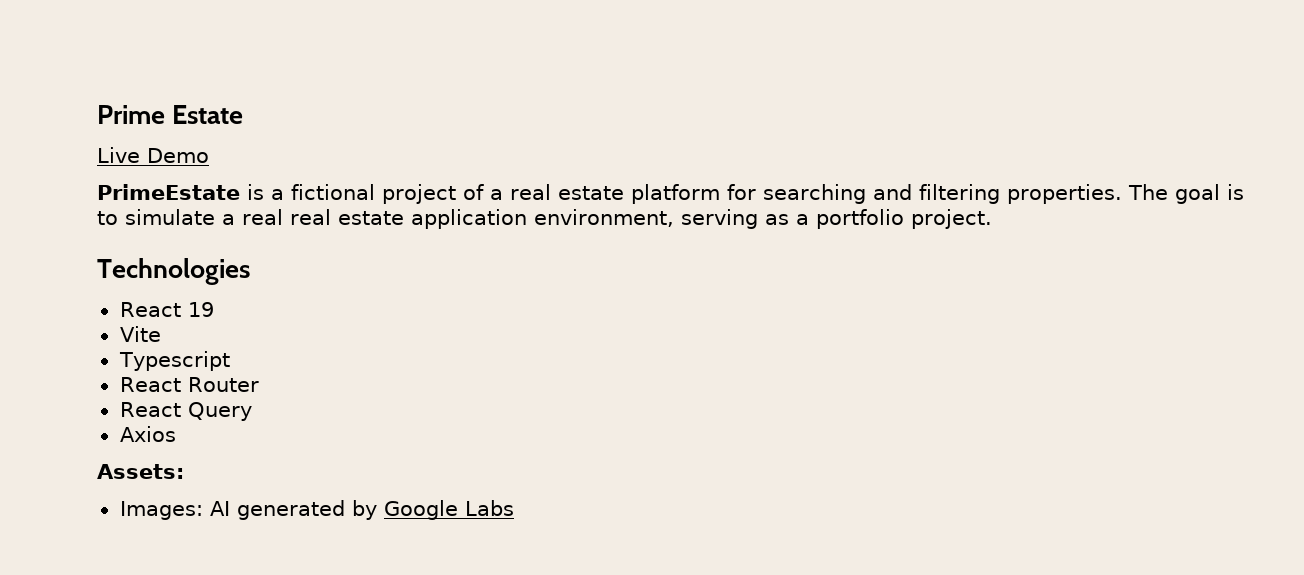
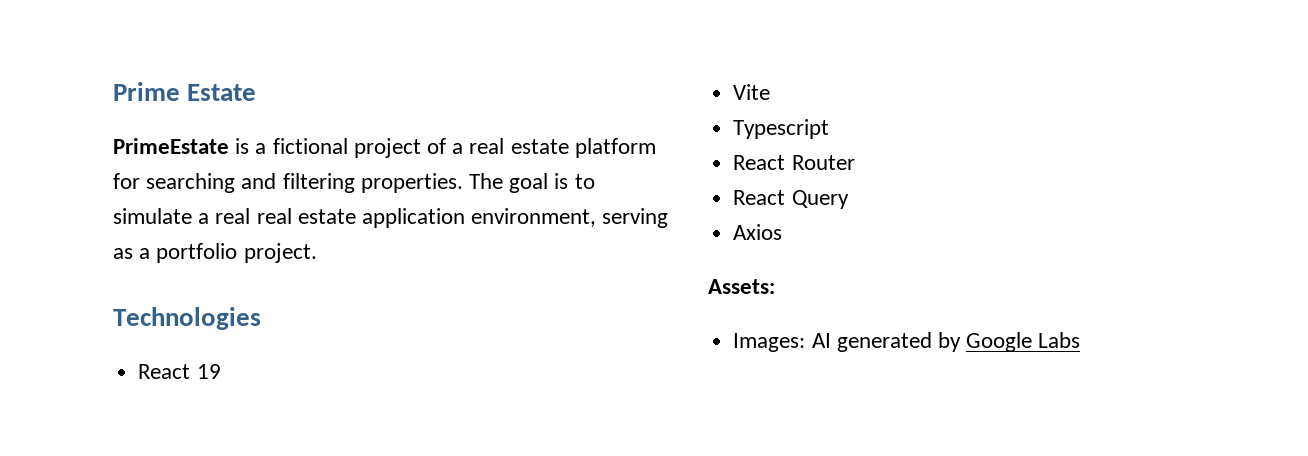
- Live Demo

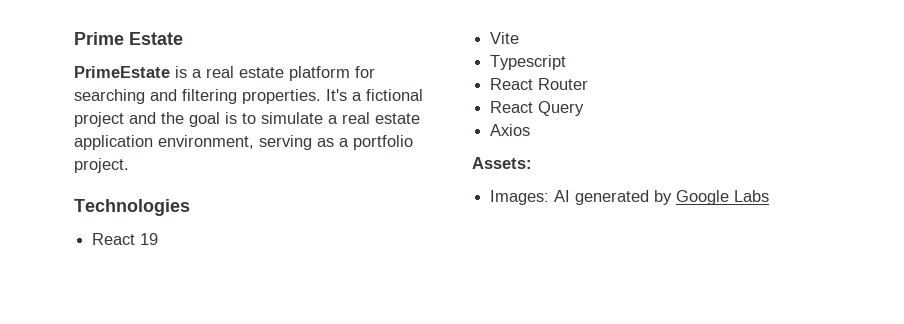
- PrimeEstate is a fictional project of a real estate platform for searching and filtering properties.
+ PrimeEstate is a real estate platform for searching and filtering properties.
- The goal is to simulate a real real estate application environment, serving as a portfolio project.
+ It's a fictional project and the goal is to simulate a real estate application environment, serving as a portfolio project.

